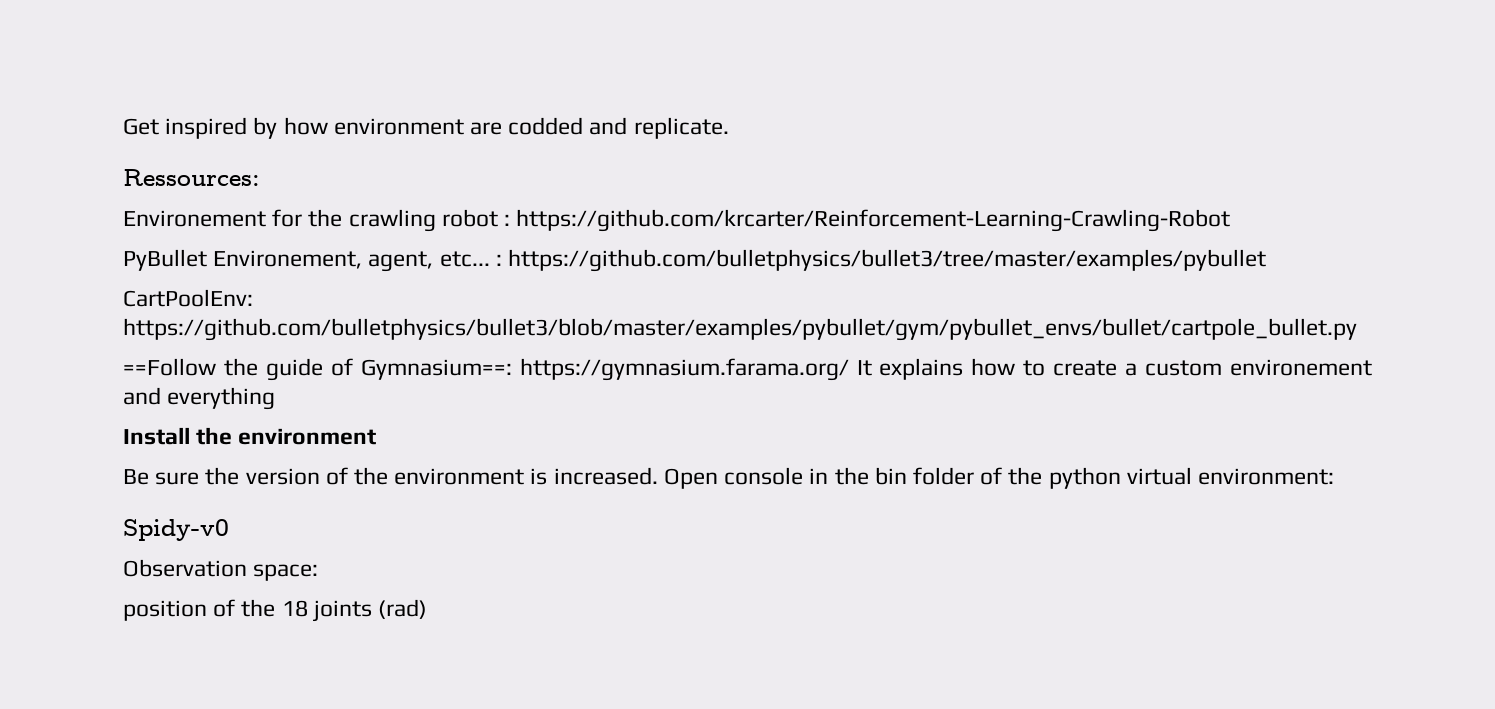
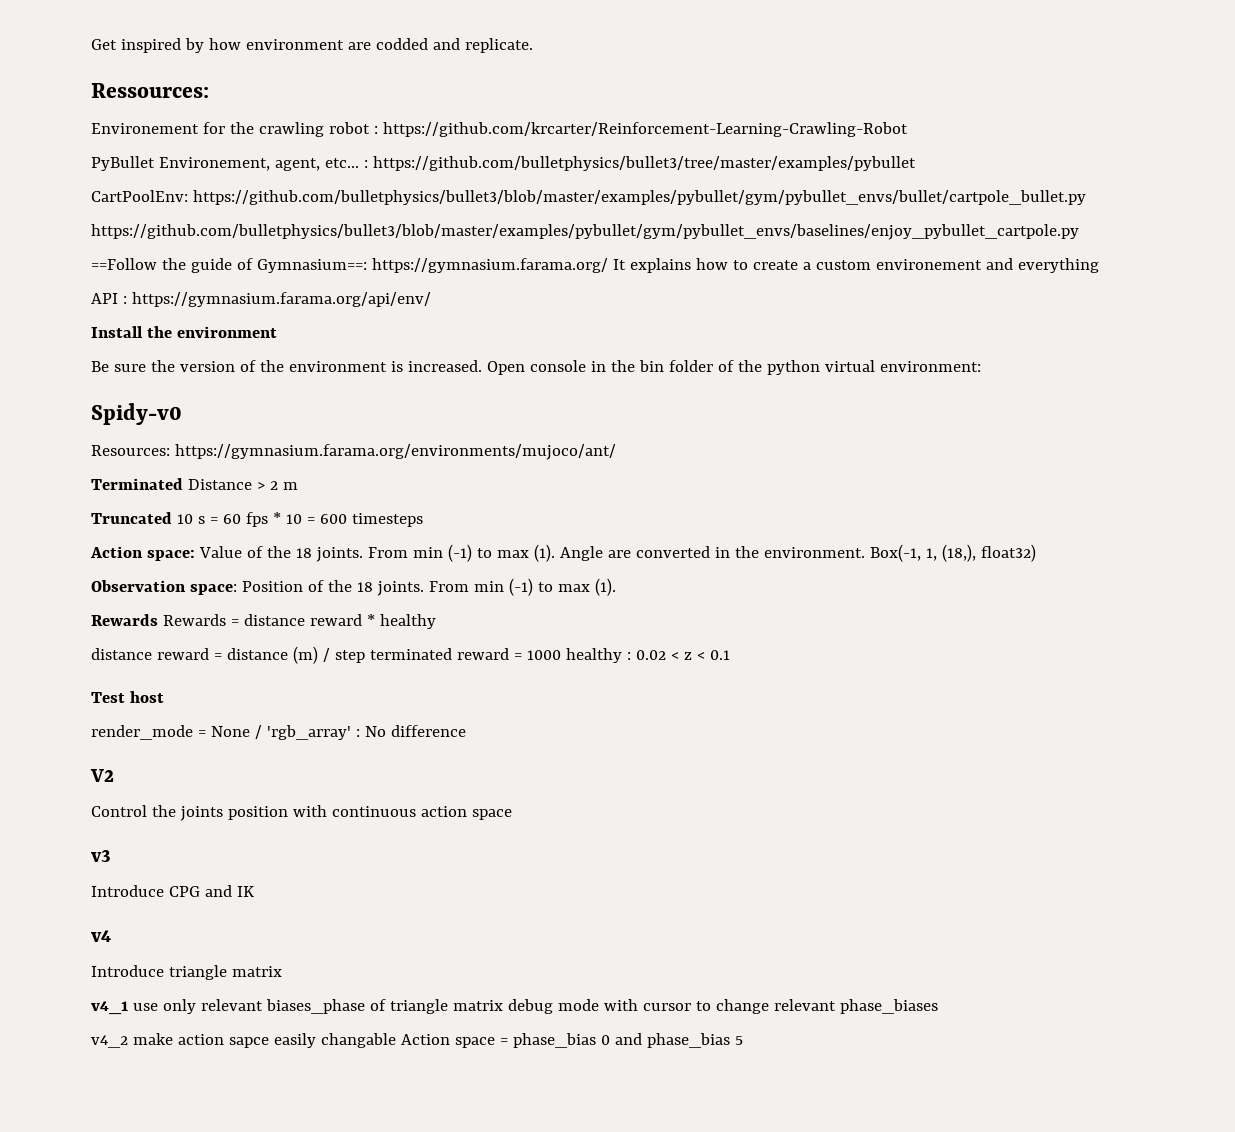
+ https://github.com/bulletphysics/bullet3/blob/master/examples/pybullet/gym/pybullet_envs/baselines/enjoy_pybullet_cartpole.py
+ API : https://gymnasium.farama.org/api/env/
- Observation space:
- position of the 18 joints (rad)
+ Resources: https://gymnasium.farama.org/environments/mujoco/ant/
+ Terminated Distance > 2 m
+ Truncated 10 s = 60 fps * 10 = 600 timesteps
+ Action space: Value of the 18 joints. From min (-1) to max (1). Angle are converted in the environment. Box(-1, 1, (18,), float32)
+ Observation space: Position of the 18 joints. From min (-1) to max (1).
+ Rewards Rewards = distance reward * healthy
+ distance reward = distance (m) / step terminated reward = 1000 healthy : 0.02 < z < 0.1
+ Test host
+ render_mode = None / 'rgb_array' : No difference
+ V2
+ Control the joints position with continuous action space
+ v3
+ Introduce CPG and IK
+ v4
+ Introduce triangle matrix
+ v4_1 use only relevant biases_phase of triangle matrix debug mode with cursor to change relevant phase_biases
+ v4_2 make action sapce easily changable Action space = phase_bias 0 and phase_bias 5

